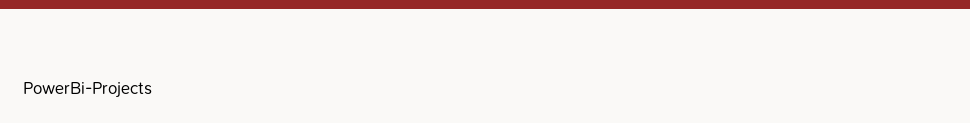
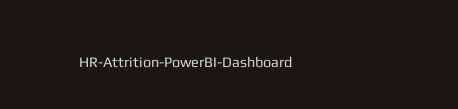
- PowerBi-Projects
+ HR-Attrition-PowerBI-Dashboard

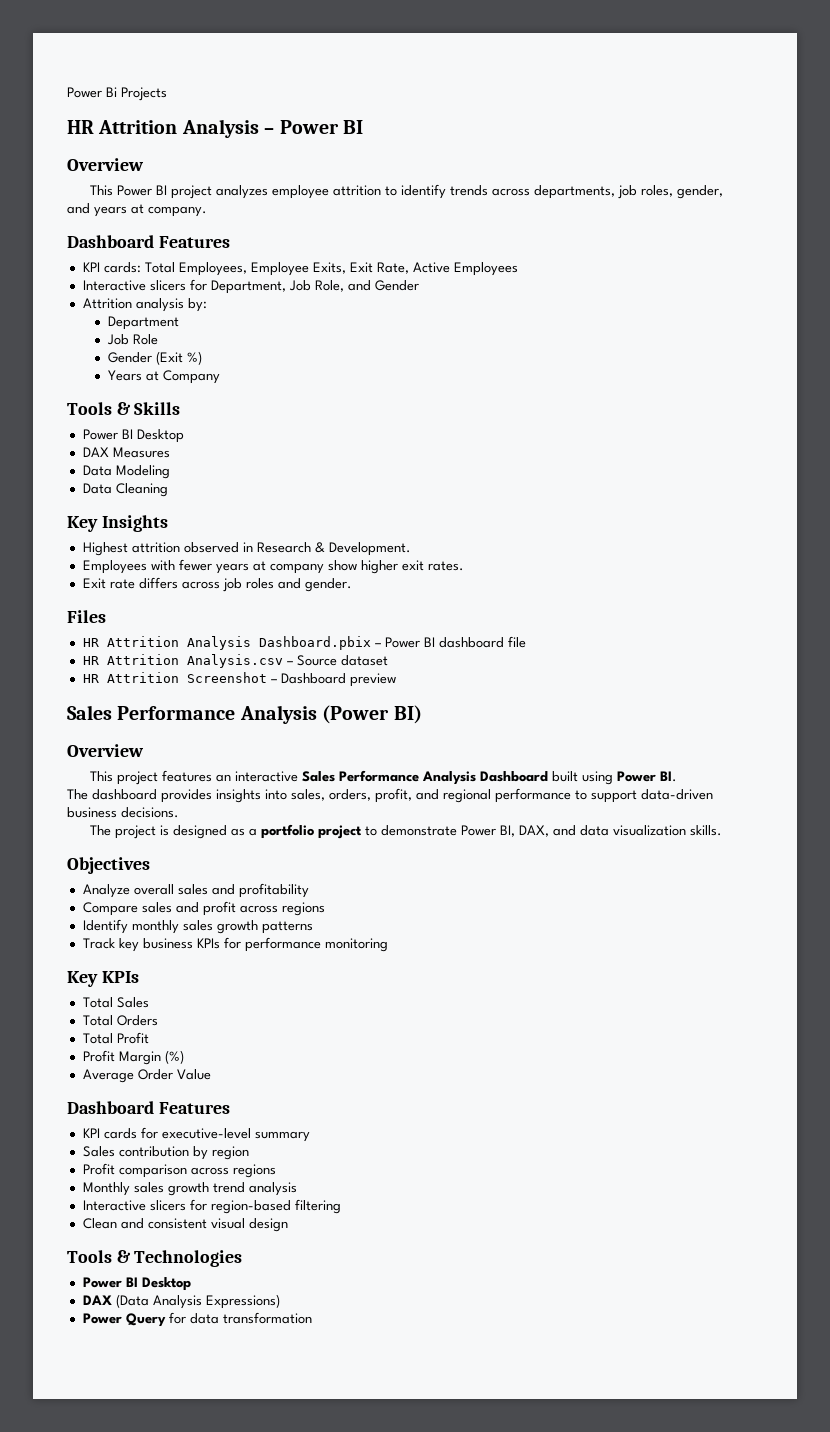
- HR-Attrition-PowerBI-Dashboard
+ Power Bi Projects
+ HR Attrition Analysis – Power BI
+ Overview
+ This Power BI project analyzes employee attrition to identify trends across departments, job roles, gender, and years at company.
+ Dashboard Features
+ KPI cards: Total Employees, Employee Exits, Exit Rate, Active Employees
+ Interactive slicers for Department, Job Role, and Gender
+ Attrition analysis by:
+ Department
+ Job Role
+ Gender (Exit %)
+ Years at Company
+ Tools & Skills
+ Power BI Desktop
+ DAX Measures
+ Data Modeling
+ Data Cleaning
+ Key Insights
+ Highest attrition observed in Research & Development.
+ Employees with fewer years at company show higher exit rates.
+ Exit rate differs across job roles and gender.
+ Files
+ HR Attrition Analysis Dashboard.pbix – Power BI dashboard file
+ HR Attrition Analysis.csv – Source dataset
+ HR Attrition Screenshot – Dashboard preview
+ Sales Performance Analysis (Power BI)
+ Overview
+ This project features an interactive Sales Performance Analysis Dashboard built using Power BI.
+ The dashboard provides insights into sales, orders, profit, and regional performance to support data-driven business decisions.
+ The project is designed as a portfolio project to demonstrate Power BI, DAX, and data visualization skills.
+ Objectives
+ Analyze overall sales and profitability
+ Compare sales and profit across regions
+ Identify monthly sales growth patterns
+ Track key business KPIs for performance monitoring
+ Key KPIs
+ Total Sales
+ Total Orders
+ Total Profit
+ Profit Margin (%)
+ Average Order Value
+ Dashboard Features
+ KPI cards for executive-level summary
+ Sales contribution by region
+ Profit comparison across regions
+ Monthly sales growth trend analysis
+ Interactive slicers for region-based filtering
+ Clean and consistent visual design
+ Tools & Technologies
+ Power BI Desktop
+ DAX (Data Analysis Expressions)
+ Power Query for data transformation

